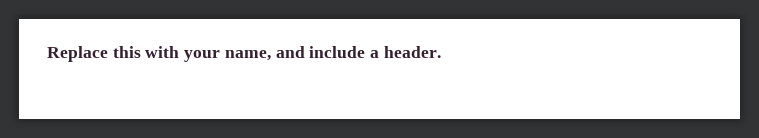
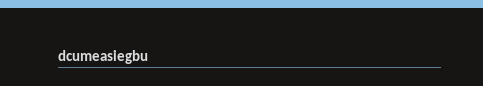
- Replace this with your name, and include a header.
+ dcumeasiegbu

